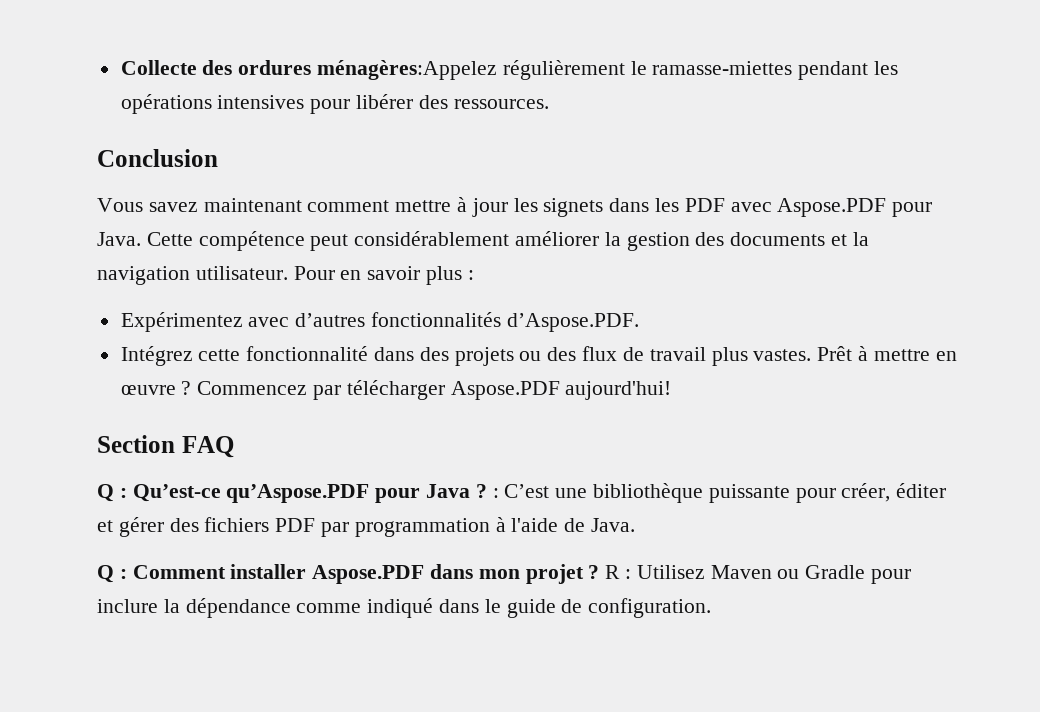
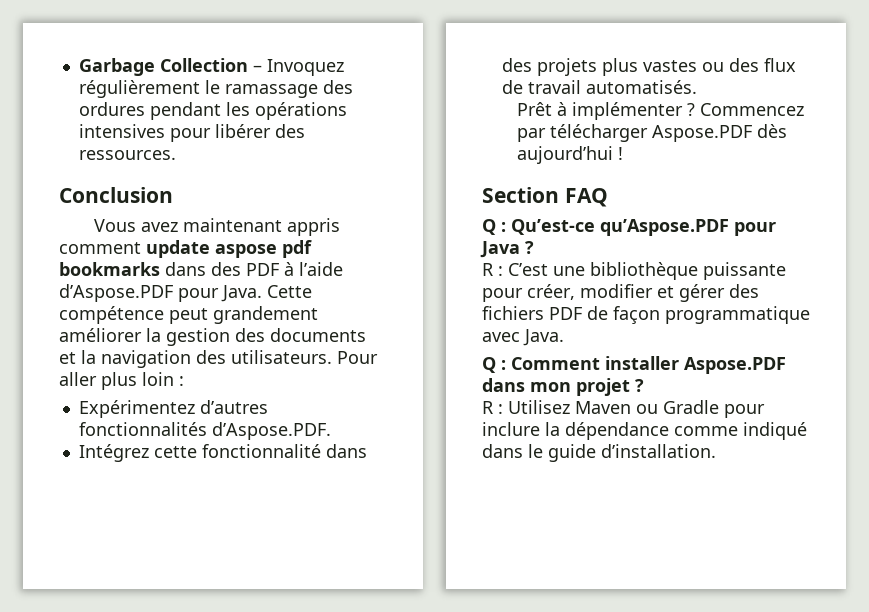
- Collecte des ordures ménagères:Appelez régulièrement le ramasse-miettes pendant les opérations intensives pour libérer des ressources.
+ Garbage Collection – Invoquez régulièrement le ramassage des ordures pendant les opérations intensives pour libérer des ressources.
- Vous savez maintenant comment mettre à jour les signets dans les PDF avec Aspose.PDF pour Java.
+ Vous avez maintenant appris comment update aspose pdf bookmarks dans des PDF à l’aide d’Aspose.PDF pour Java.
- Cette compétence peut considérablement améliorer la gestion des documents et la navigation utilisateur. Pour en savoir plus :
+ Cette compétence peut grandement améliorer la gestion des documents et la navigation des utilisateurs. Pour aller plus loin :
- Expérimentez avec d’autres fonctionnalités d’Aspose.PDF.
+ Expérimentez d’autres fonctionnalités d’Aspose.PDF.
- Intégrez cette fonctionnalité dans des projets ou des flux de travail plus vastes. Prêt à mettre en œuvre ?
+ Intégrez cette fonctionnalité dans des projets plus vastes ou des flux de travail automatisés.
+ Prêt à implémenter ?
- Commencez par télécharger Aspose.PDF aujourd'hui!
+ Commencez par télécharger Aspose.PDF dès aujourd’hui !
- Q : Qu’est‑ce qu’Aspose.PDF pour Java ? : C’est une bibliothèque puissante pour créer, éditer et gérer des fichiers PDF par programmation à l'aide de Java.
+ Q : Qu’est‑ce qu’Aspose.PDF pour Java ?
+ R : C’est une bibliothèque puissante pour créer, modifier et gérer des fichiers PDF de façon programmatique avec Java.
- Q : Comment installer Aspose.PDF dans mon projet ? R : Utilisez Maven ou Gradle pour inclure la dépendance comme indiqué dans le guide de configuration.
+ Q : Comment installer Aspose.PDF dans mon projet ?
+ R : Utilisez Maven ou Gradle pour inclure la dépendance comme indiqué dans le guide d’installation.

